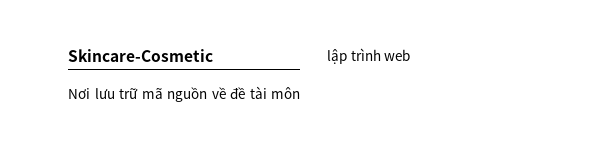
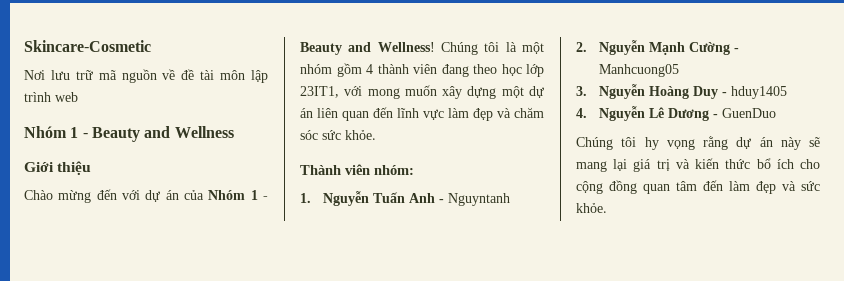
+ Nhóm 1 - Beauty and Wellness
+ Giới thiệu
+ Chào mừng đến với dự án của Nhóm 1 - Beauty and Wellness! Chúng tôi là một nhóm gồm 4 thành viên đang theo học lớp 23IT1, với mong muốn xây dựng một dự án liên quan đến lĩnh vực làm đẹp và chăm sóc sức khỏe.
+ Thành viên nhóm:
+ 1. Nguyễn Tuấn Anh - Nguyntanh
+ 2. Nguyễn Mạnh Cường - Manhcuong05
+ 3. Nguyễn Hoàng Duy - hduy1405
+ 4. Nguyễn Lê Dương - GuenDuo
+ Chúng tôi hy vọng rằng dự án này sẽ mang lại giá trị và kiến thức bổ ích cho cộng đồng quan tâm đến làm đẹp và sức khỏe.

